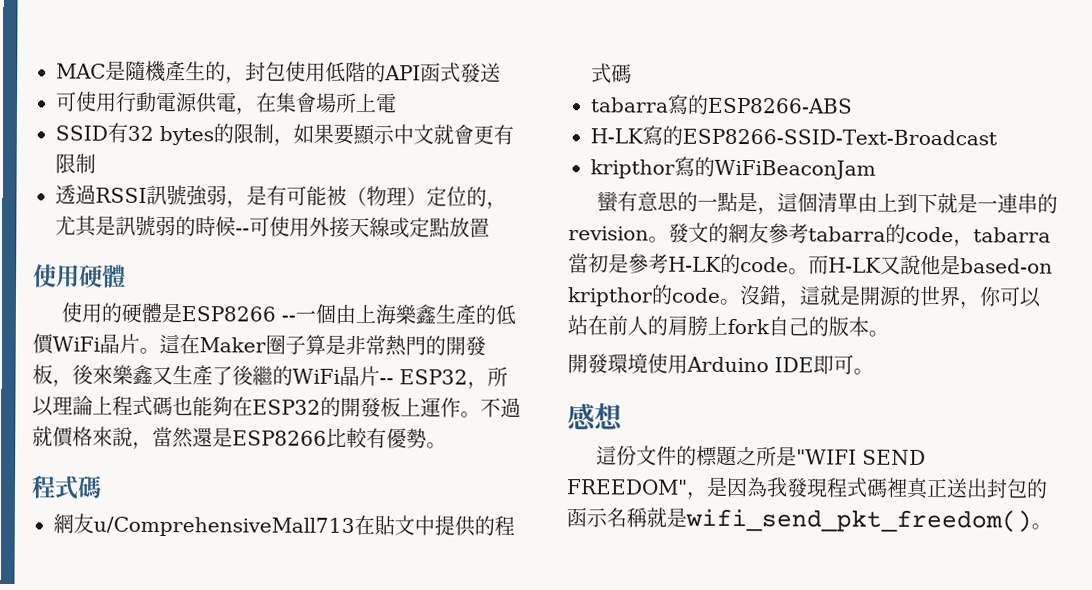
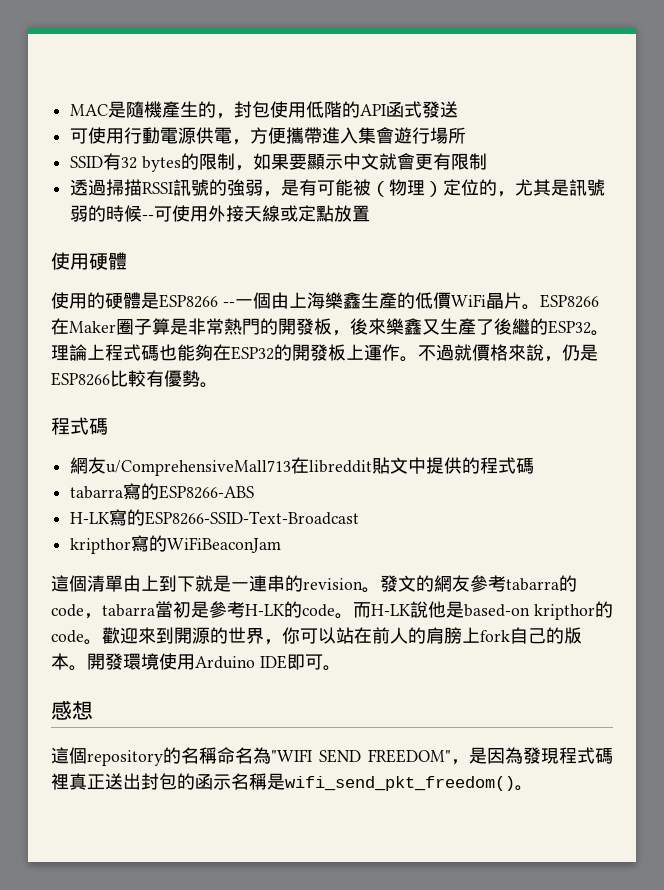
- 可使用行動電源供電，在集會場所上電
+ 可使用行動電源供電，方便攜帶進入集會遊行場所
- 透過RSSI訊號強弱，是有可能被（物理）定位的，尤其是訊號弱的時候--可使用外接天線或定點放置
+ 透過掃描RSSI訊號的強弱，是有可能被（物理）定位的，尤其是訊號弱的時候--可使用外接天線或定點放置
- 這在Maker圈子算是非常熱門的開發板，後來樂鑫又生產了後繼的WiFi晶片-- ESP32，所以理論上程式碼也能夠在ESP32的開發板上運作。
+ ESP8266在Maker圈子算是非常熱門的開發板，後來樂鑫又生產了後繼的ESP32。理論上程式碼也能夠在ESP32的開發板上運作。
- 不過就價格來說，當然還是ESP8266比較有優勢。
+ 不過就價格來說，仍是ESP8266比較有優勢。
- 網友u/ComprehensiveMall713在貼文中提供的程式碼
+ 網友u/ComprehensiveMall713在libreddit貼文中提供的程式碼
- 蠻有意思的一點是，這個清單由上到下就是一連串的revision。
+ 這個清單由上到下就是一連串的revision。
- 而H-LK又說他是based-on kripthor的code。
+ 而H-LK說他是based-on kripthor的code。
- 沒錯，這就是開源的世界，你可以站在前人的肩膀上fork自己的版本。
- 開發環境使用Arduino IDE即可。
+ 歡迎來到開源的世界，你可以站在前人的肩膀上fork自己的版本。開發環境使用Arduino IDE即可。
- 這份文件的標題之所是"WIFI SEND FREEDOM"，是因為我發現程式碼裡真正送出封包的函示名稱就是wifi_send_pkt_freedom()。
+ 這個repository的名稱命名為"WIFI SEND FREEDOM"，是因為發現程式碼裡真正送出封包的函示名稱是wifi_send_pkt_freedom()。

